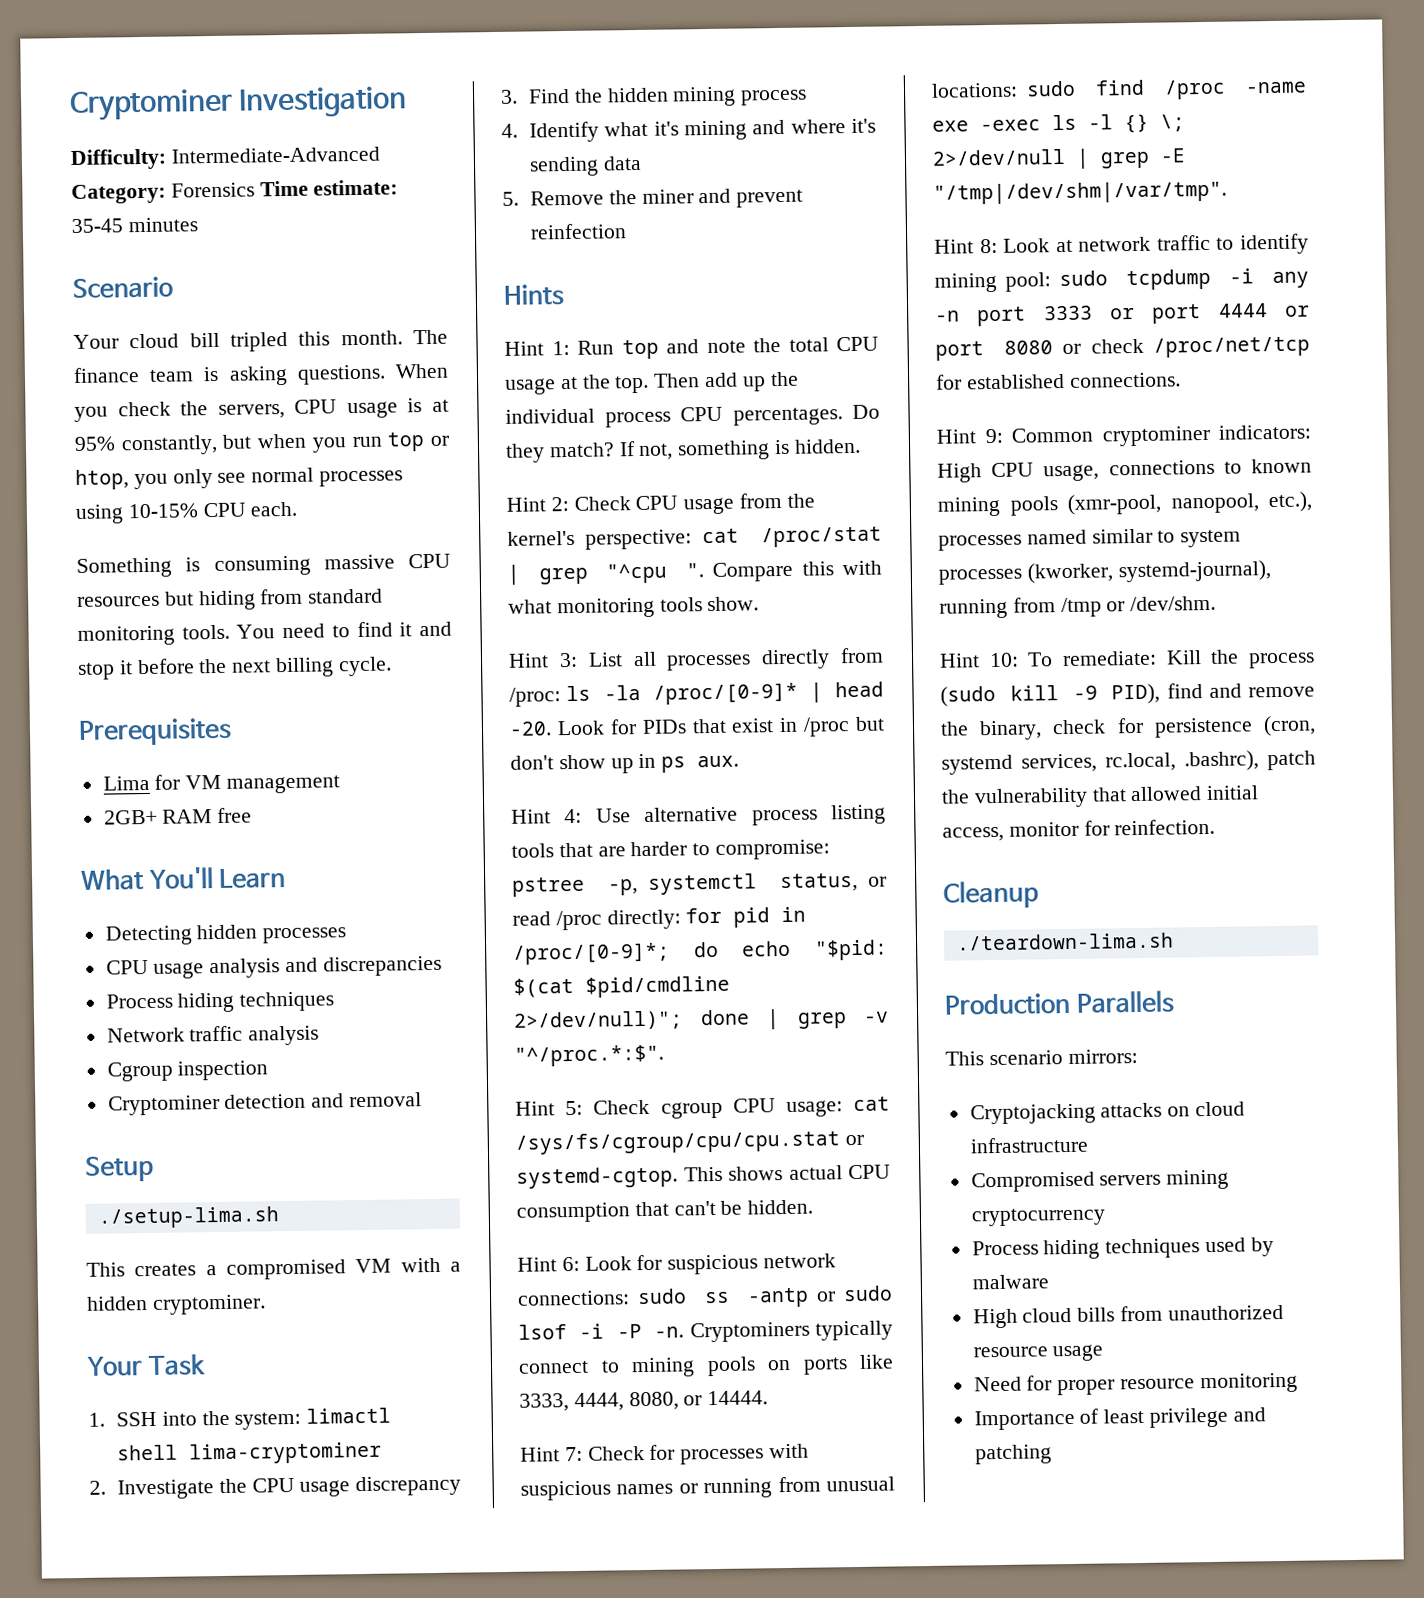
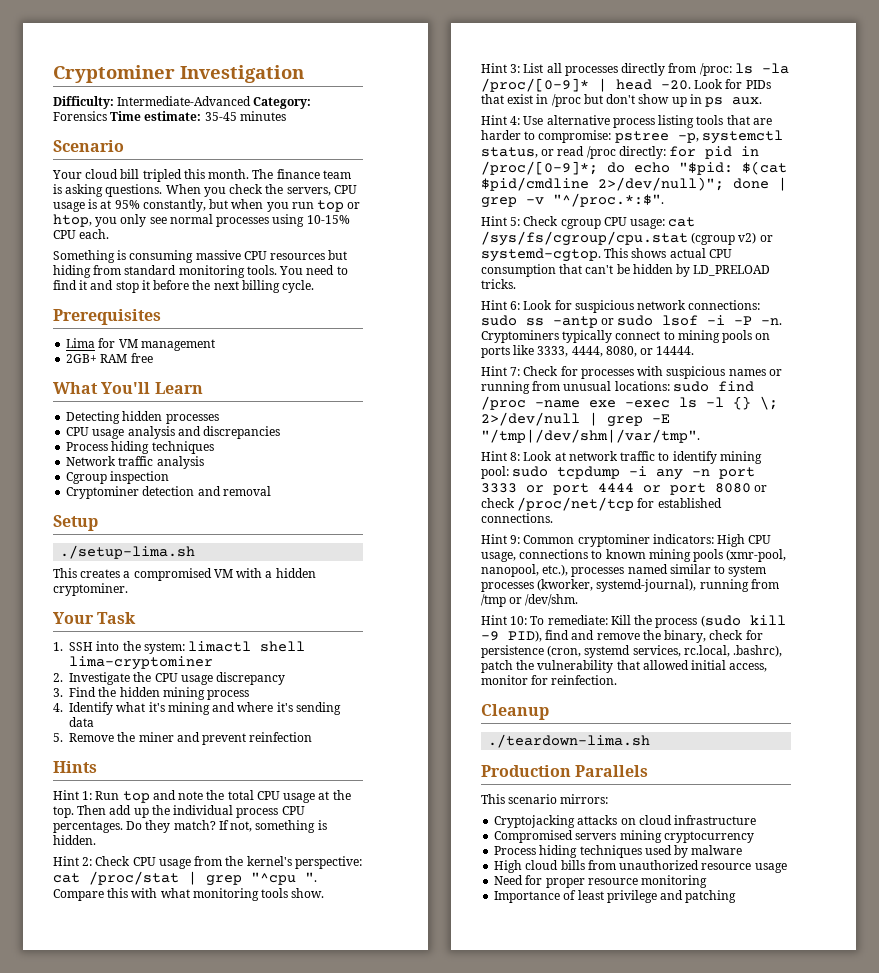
- Hint 5: Check cgroup CPU usage: cat /sys/fs/cgroup/cpu/cpu.stat or systemd-cgtop.
+ Hint 5: Check cgroup CPU usage: cat /sys/fs/cgroup/cpu.stat (cgroup v2) or systemd-cgtop.
- This shows actual CPU consumption that can't be hidden.
+ This shows actual CPU consumption that can't be hidden by LD_PRELOAD tricks.

